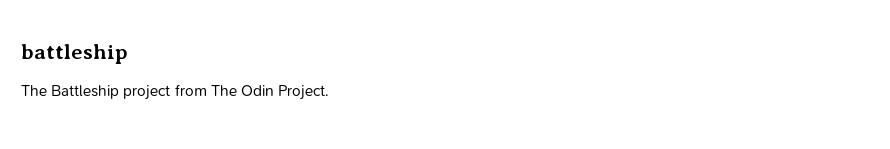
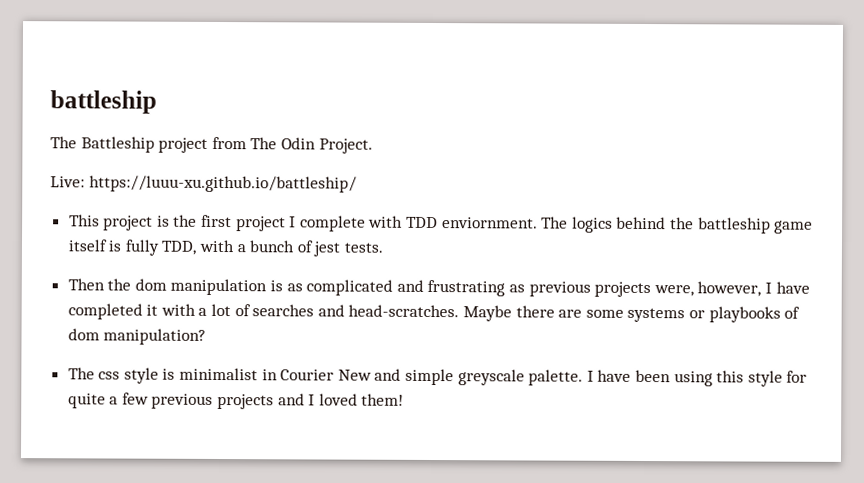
+ Live: https://luuu-xu.github.io/battleship/
+ This project is the first project I complete with TDD enviornment. The logics behind the battleship game itself is fully TDD, with a bunch of jest tests.
+ Then the dom manipulation is as complicated and frustrating as previous projects were, however, I have completed it with a lot of searches and head-scratches. Maybe there are some systems or playbooks of dom manipulation?
+ The css style is minimalist in Courier New and simple greyscale palette. I have been using this style for quite a few previous projects and I loved them!

